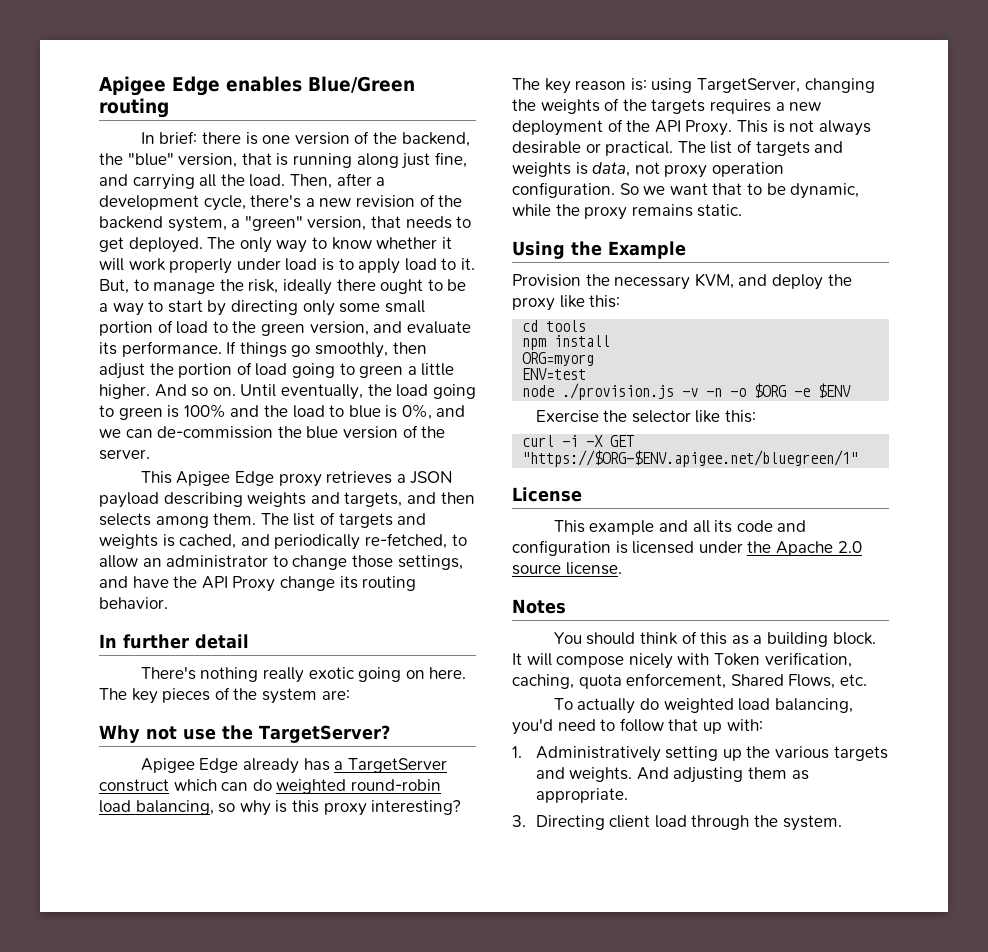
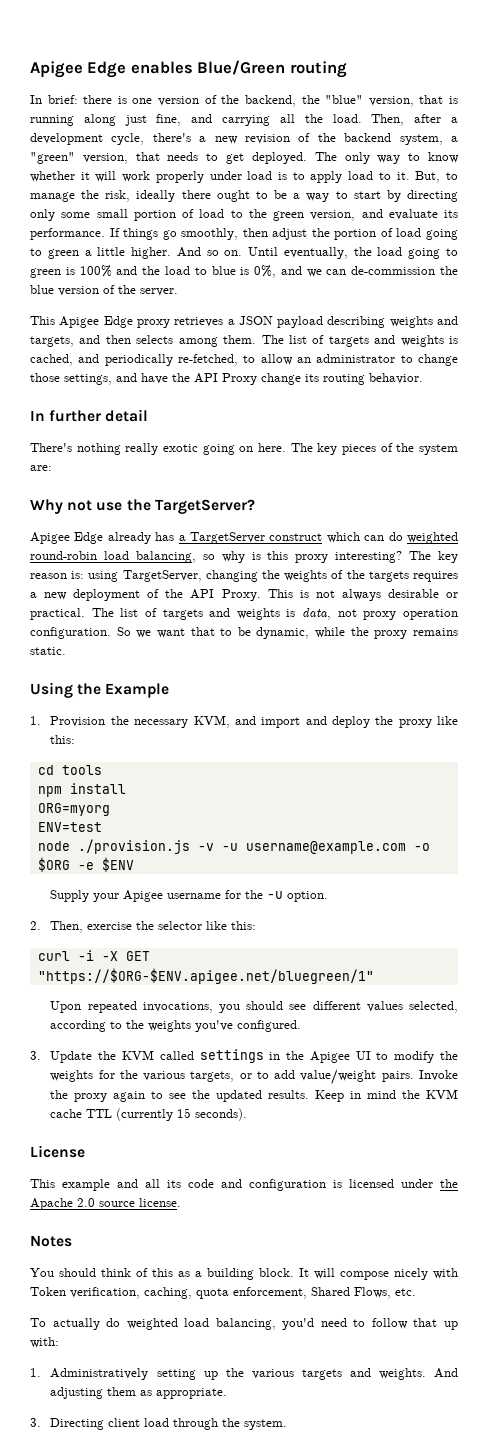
- Provision the necessary KVM, and deploy the proxy like this:
+ 1. Provision the necessary KVM, and import and deploy the proxy like this:
- node ./provision.js -v -n -o $ORG -e $ENV
+ node ./provision.js -v -u username@example.com -o $ORG -e $ENV
- Exercise the selector like this:
+ Supply your Apigee username for the -u option.
+ 2. Then, exercise the selector like this:
+ Upon repeated invocations, you should see different values selected, according to the weights you've configured.
+ 3. Update the KVM called settings in the Apigee UI to modify the weights for the various targets, or to add value/weight pairs. Invoke the proxy again to see the updated results. Keep in mind the KVM cache TTL (currently 15 seconds).

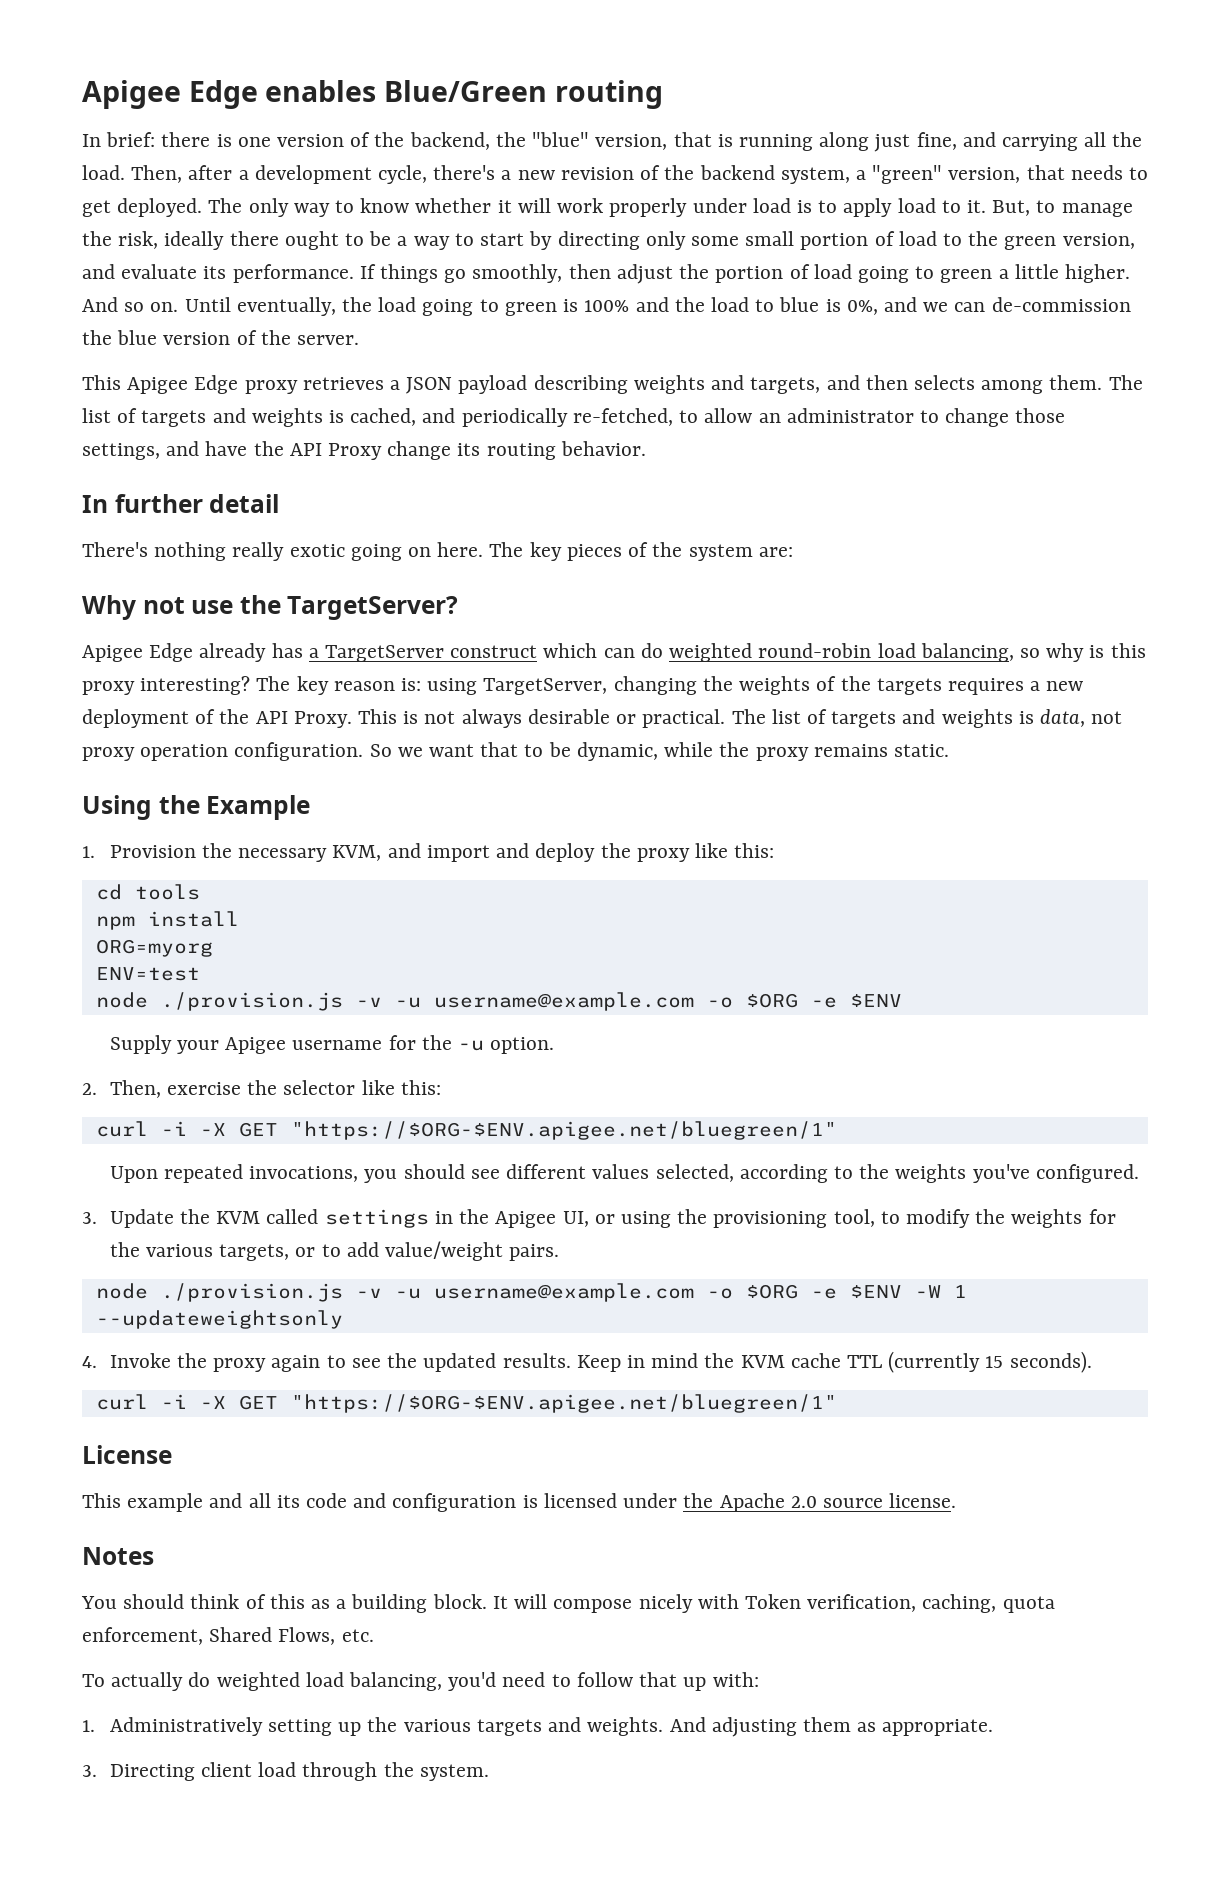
- 3. Update the KVM called settings in the Apigee UI to modify the weights for the various targets, or to add value/weight pairs. Invoke the proxy again to see the updated results.
+ 3. Update the KVM called settings in the Apigee UI, or using the provisioning tool, to modify the weights for the various targets, or to add value/weight pairs.
+ node ./provision.js -v -u username@example.com -o $ORG -e $ENV -W 1 --updateweightsonly
+ 4. Invoke the proxy again to see the updated results.
  Keep in mind the KVM cache TTL (currently 15 seconds).
+ curl -i -X GET "https://$ORG-$ENV.apigee.net/bluegreen/1"

